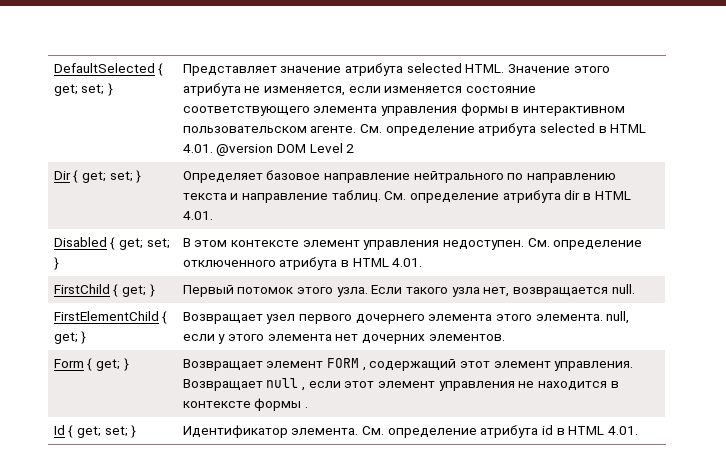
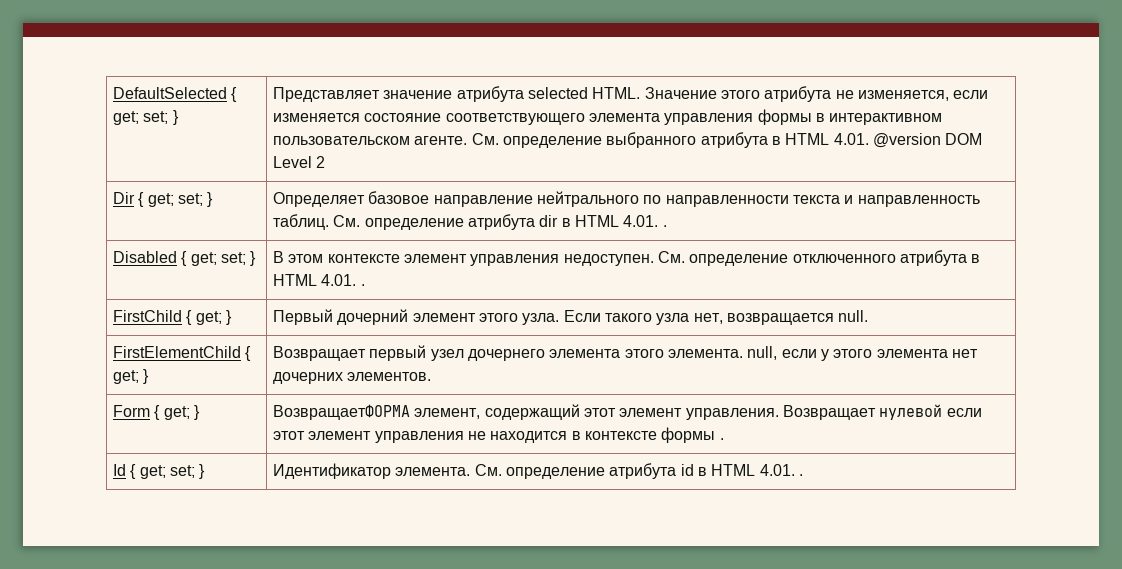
- DefaultSelected { get; set; } | Представляет значение атрибута selected HTML. Значение этого атрибута не изменяется, если изменяется состояние соответствующего элемента управления формы в интерактивном пользовательском агенте. См. определение атрибута selected в HTML 4.01. @version DOM Level 2
+ DefaultSelected { get; set; } | Представляет значение атрибута selected HTML. Значение этого атрибута не изменяется, если изменяется состояние соответствующего элемента управления формы в интерактивном пользовательском агенте. См. определение выбранного атрибута в HTML 4.01. @version DOM Level 2
- Dir { get; set; } | Определяет базовое направление нейтрального по направлению текста и направление таблиц. См. определение атрибута dir в HTML 4.01.
+ Dir { get; set; } | Определяет базовое направление нейтрального по направленности текста и направленность таблиц. См. определение атрибута dir в HTML 4.01. .
- Disabled { get; set; } | В этом контексте элемент управления недоступен. См. определение отключенного атрибута в HTML 4.01.
+ Disabled { get; set; } | В этом контексте элемент управления недоступен. См. определение отключенного атрибута в HTML 4.01. .
- FirstChild { get; } | Первый потомок этого узла. Если такого узла нет, возвращается null.
+ FirstChild { get; } | Первый дочерний элемент этого узла. Если такого узла нет, возвращается null.
- FirstElementChild { get; } | Возвращает узел первого дочернего элемента этого элемента. null, если у этого элемента нет дочерних элементов.
+ FirstElementChild { get; } | Возвращает первый узел дочернего элемента этого элемента. null, если у этого элемента нет дочерних элементов.
- Form { get; } | Возвращает элемент FORM , содержащий этот элемент управления. Возвращает null , если этот элемент управления не находится в контексте формы .
+ Form { get; } | ВозвращаетФОРМА элемент, содержащий этот элемент управления. Возвращает нулевой если этот элемент управления не находится в контексте формы .
- Id { get; set; } | Идентификатор элемента. См. определение атрибута id в HTML 4.01.
+ Id { get; set; } | Идентификатор элемента. См. определение атрибута id в HTML 4.01. .

